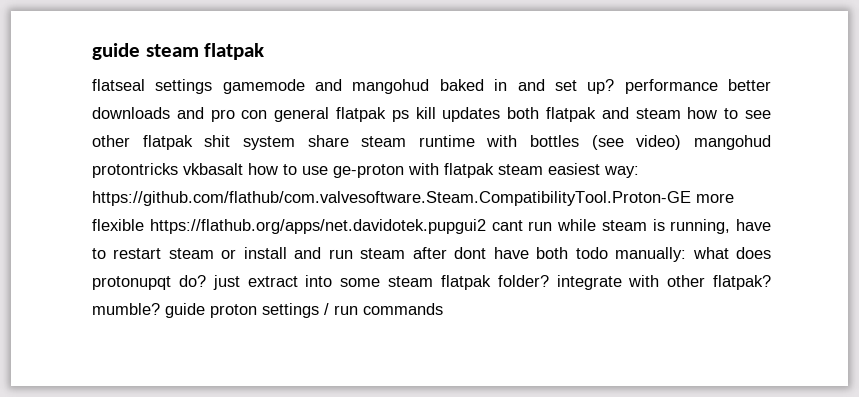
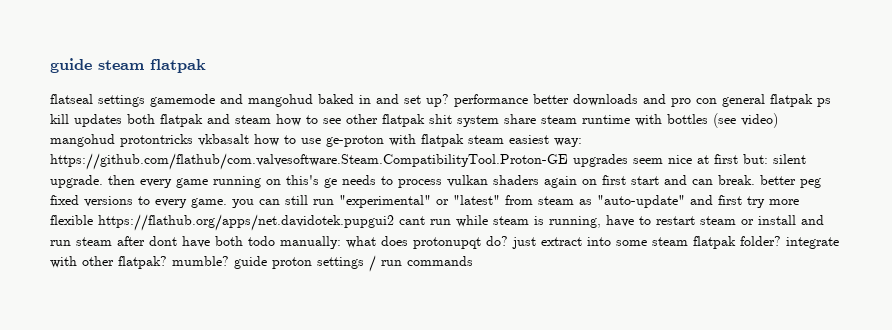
- https://github.com/flathub/com.valvesoftware.Steam.CompatibilityTool.Proton-GE more flexible https://flathub.org/apps/net.davidotek.pupgui2 cant run while steam is running, have to restart steam or install and run steam after dont have both todo manually:
+ https://github.com/flathub/com.valvesoftware.Steam.CompatibilityTool.Proton-GE upgrades seem nice at first but: silent upgrade. then every game running on this's ge needs to process vulkan shaders again on first start and can break. better peg fixed versions to every game. you can still run "experimental" or "latest" from steam as "auto-update" and first try more flexible https://flathub.org/apps/net.davidotek.pupgui2 cant run while steam is running, have to restart steam or install and run steam after dont have both todo manually:

